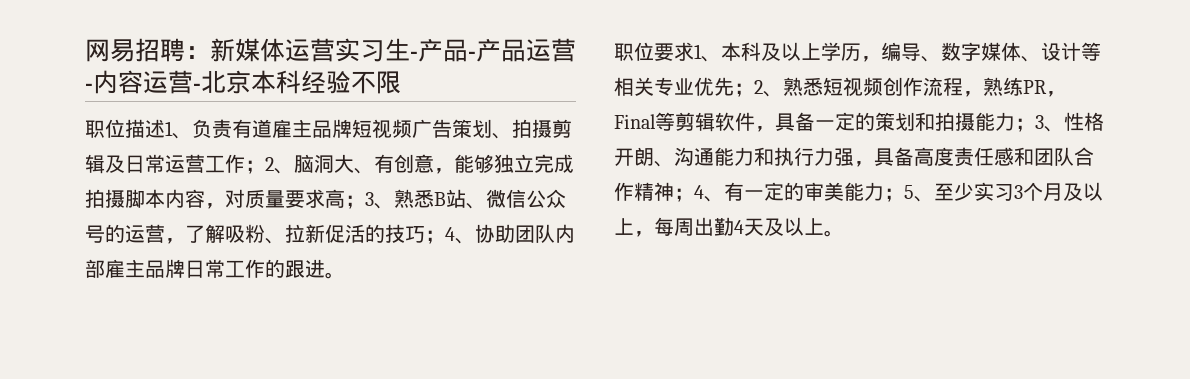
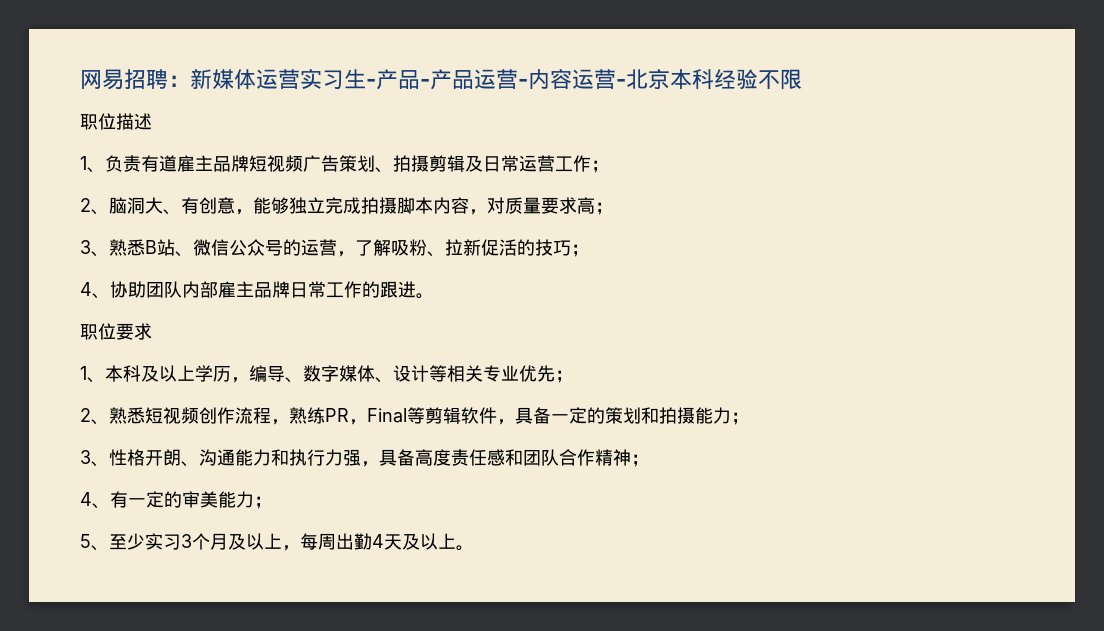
- 职位描述1、负责有道雇主品牌短视频广告策划、拍摄剪辑及日常运营工作；2、脑洞大、有创意，能够独立完成拍摄脚本内容，对质量要求高；3、熟悉B站、微信公众号的运营，了解吸粉、拉新促活的技巧；4、协助团队内部雇主品牌日常工作的跟进。
+ 职位描述
+ 1、负责有道雇主品牌短视频广告策划、拍摄剪辑及日常运营工作；
+ 2、脑洞大、有创意，能够独立完成拍摄脚本内容，对质量要求高；
+ 3、熟悉B站、微信公众号的运营，了解吸粉、拉新促活的技巧；
+ 4、协助团队内部雇主品牌日常工作的跟进。
- 职位要求1、本科及以上学历，编导、数字媒体、设计等相关专业优先；2、熟悉短视频创作流程，熟练PR，Final等剪辑软件，具备一定的策划和拍摄能力；3、性格开朗、沟通能力和执行力强，具备高度责任感和团队合作精神；4、有一定的审美能力；5、至少实习3个月及以上，每周出勤4天及以上。
+ 职位要求
+ 1、本科及以上学历，编导、数字媒体、设计等相关专业优先；
+ 2、熟悉短视频创作流程，熟练PR，Final等剪辑软件，具备一定的策划和拍摄能力；
+ 3、性格开朗、沟通能力和执行力强，具备高度责任感和团队合作精神；
+ 4、有一定的审美能力；
+ 5、至少实习3个月及以上，每周出勤4天及以上。

